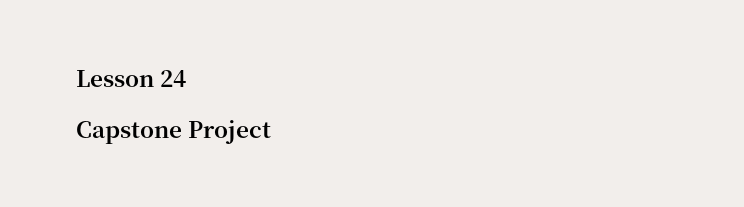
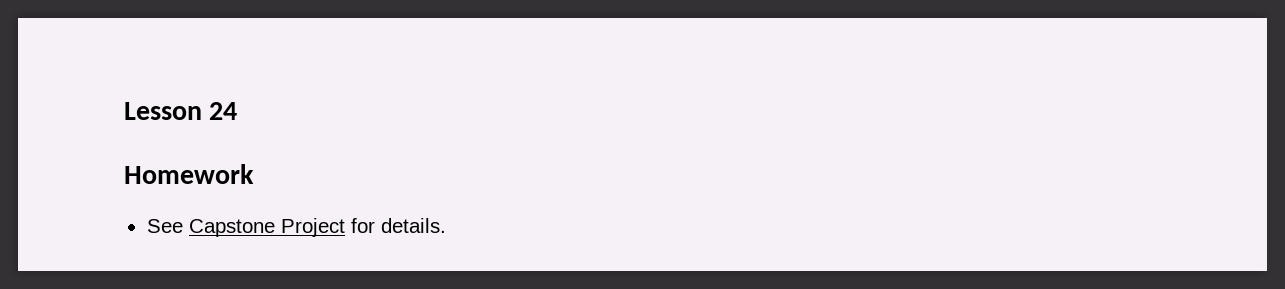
- Capstone Project
+ Homework
+ See Capstone Project for details.

